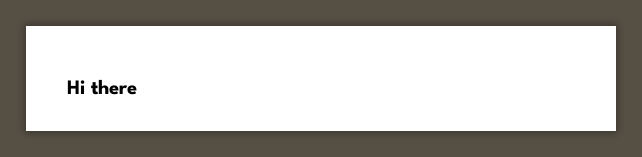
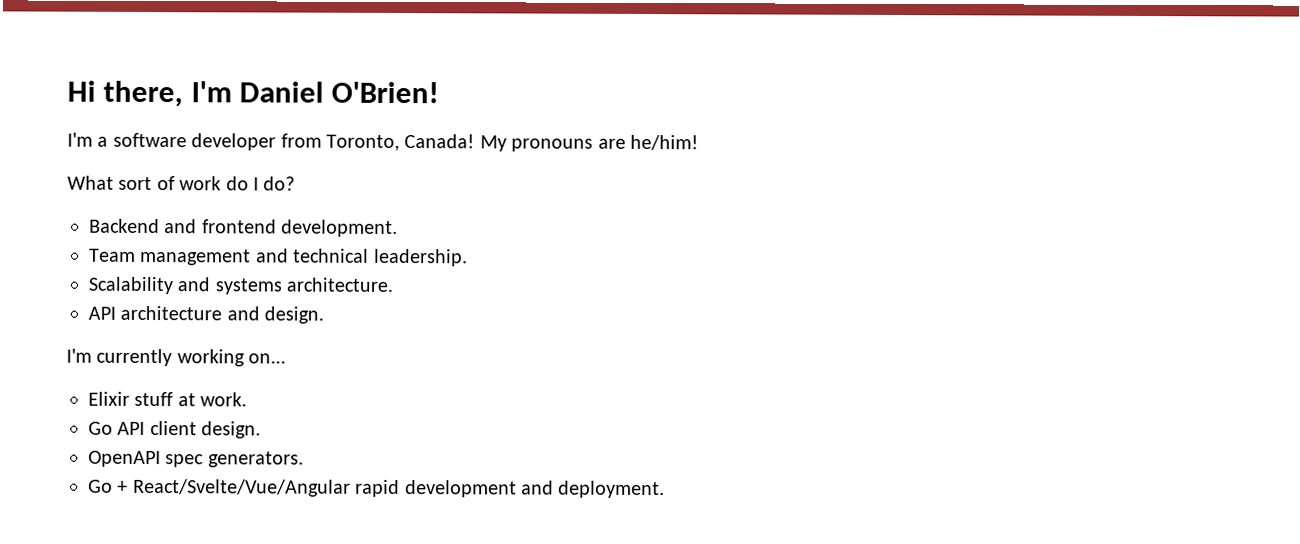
- Hi there
+ Hi there, I'm Daniel O'Brien!
+ I'm a software developer from Toronto, Canada! My pronouns are he/him!
+ What sort of work do I do?
+ Backend and frontend development.
+ Team management and technical leadership.
+ Scalability and systems architecture.
+ API architecture and design.
+ I'm currently working on...
+ Elixir stuff at work.
+ Go API client design.
+ OpenAPI spec generators.
+ Go + React/Svelte/Vue/Angular rapid development and deployment.

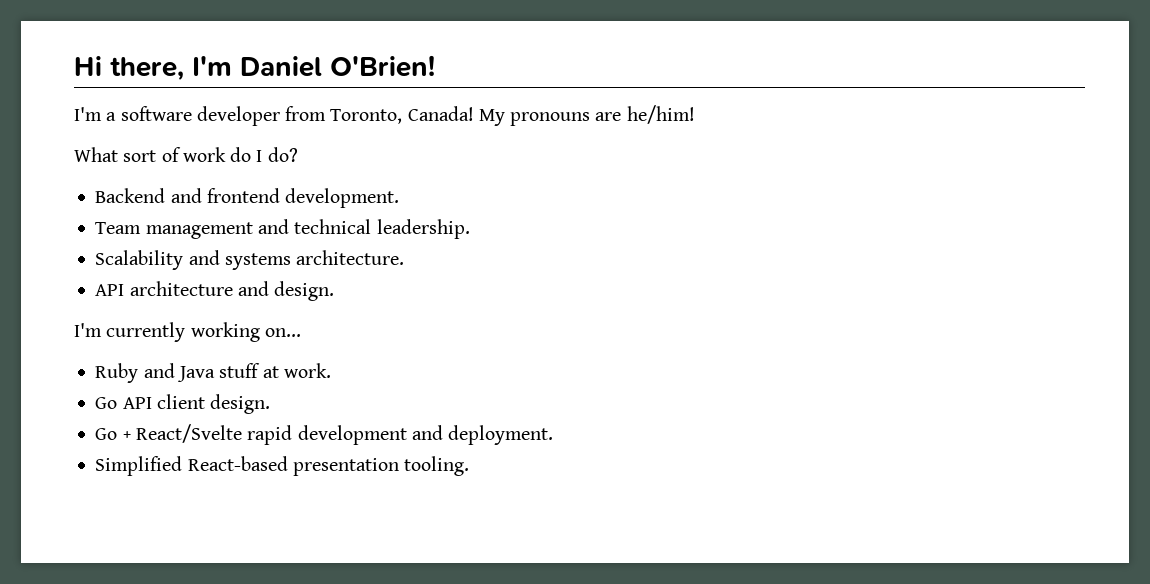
- Elixir stuff at work.
+ Ruby and Java stuff at work.
- OpenAPI spec generators.
- Go + React/Svelte/Vue/Angular rapid development and deployment.
+ Go + React/Svelte rapid development and deployment.
+ Simplified React-based presentation tooling.

